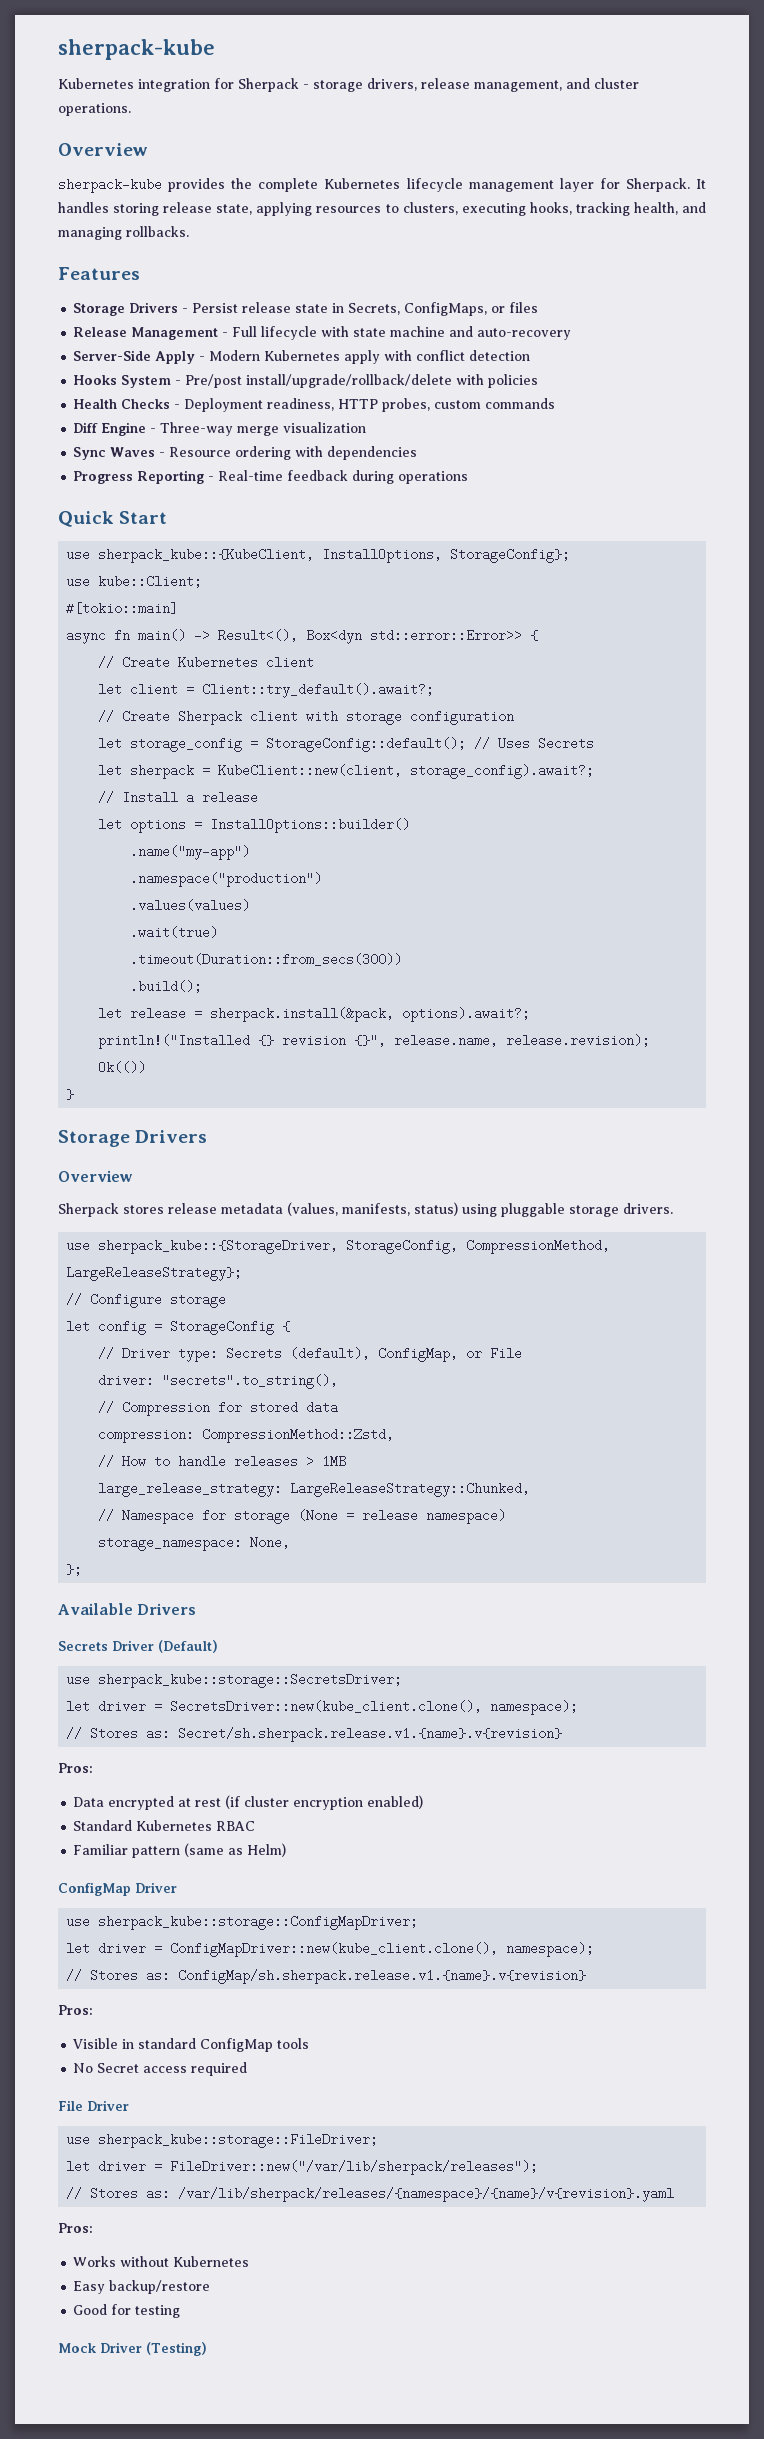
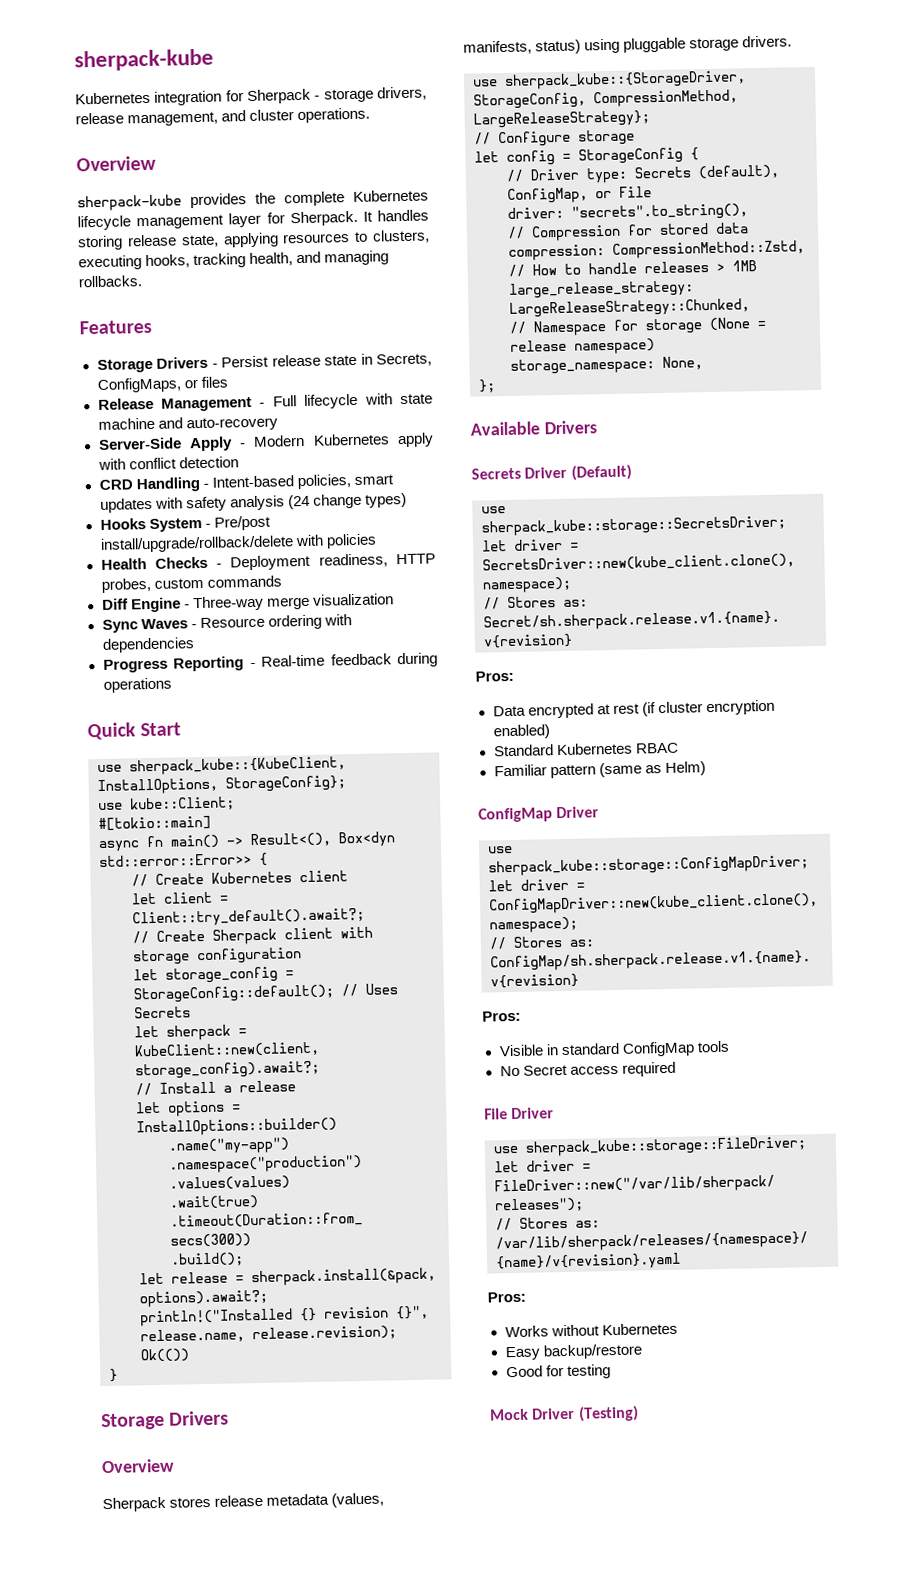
+ CRD Handling - Intent-based policies, smart updates with safety analysis (24 change types)

